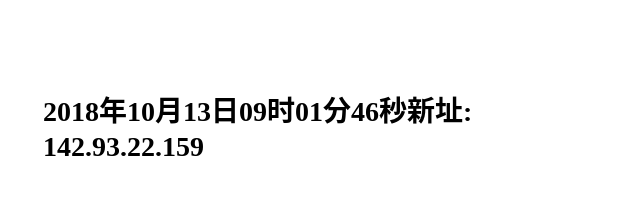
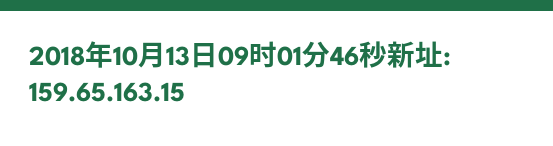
- 2018年10月13日09时01分46秒新址: 142.93.22.159
+ 2018年10月13日09时01分46秒新址: 159.65.163.15

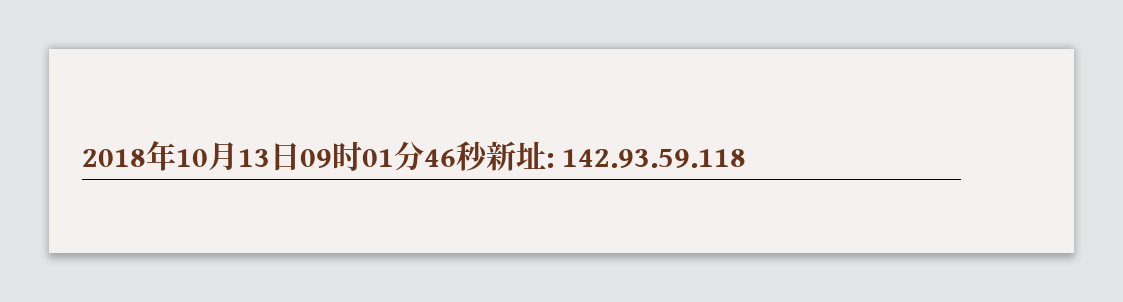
- 2018年10月13日09时01分46秒新址: 159.65.163.15
+ 2018年10月13日09时01分46秒新址: 142.93.59.118

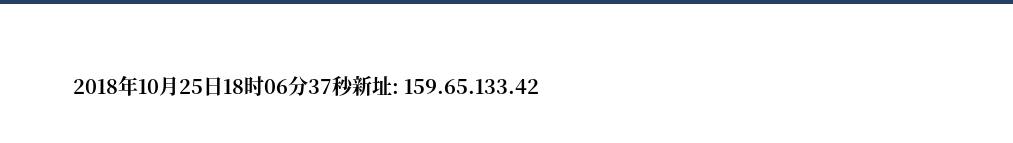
- 2018年10月13日09时01分46秒新址: 142.93.59.118
+ 2018年10月25日18时06分37秒新址: 159.65.133.42

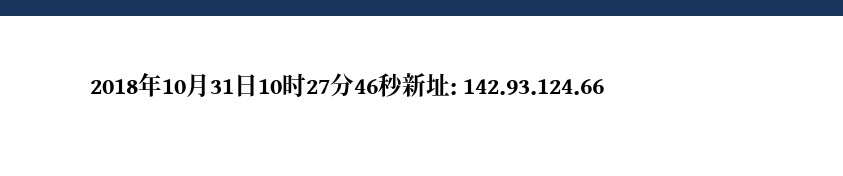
- 2018年10月25日18时06分37秒新址: 159.65.133.42
+ 2018年10月31日10时27分46秒新址: 142.93.124.66

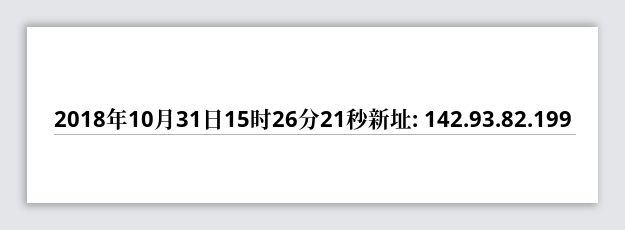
- 2018年10月31日10时27分46秒新址: 142.93.124.66
+ 2018年10月31日15时26分21秒新址: 142.93.82.199

